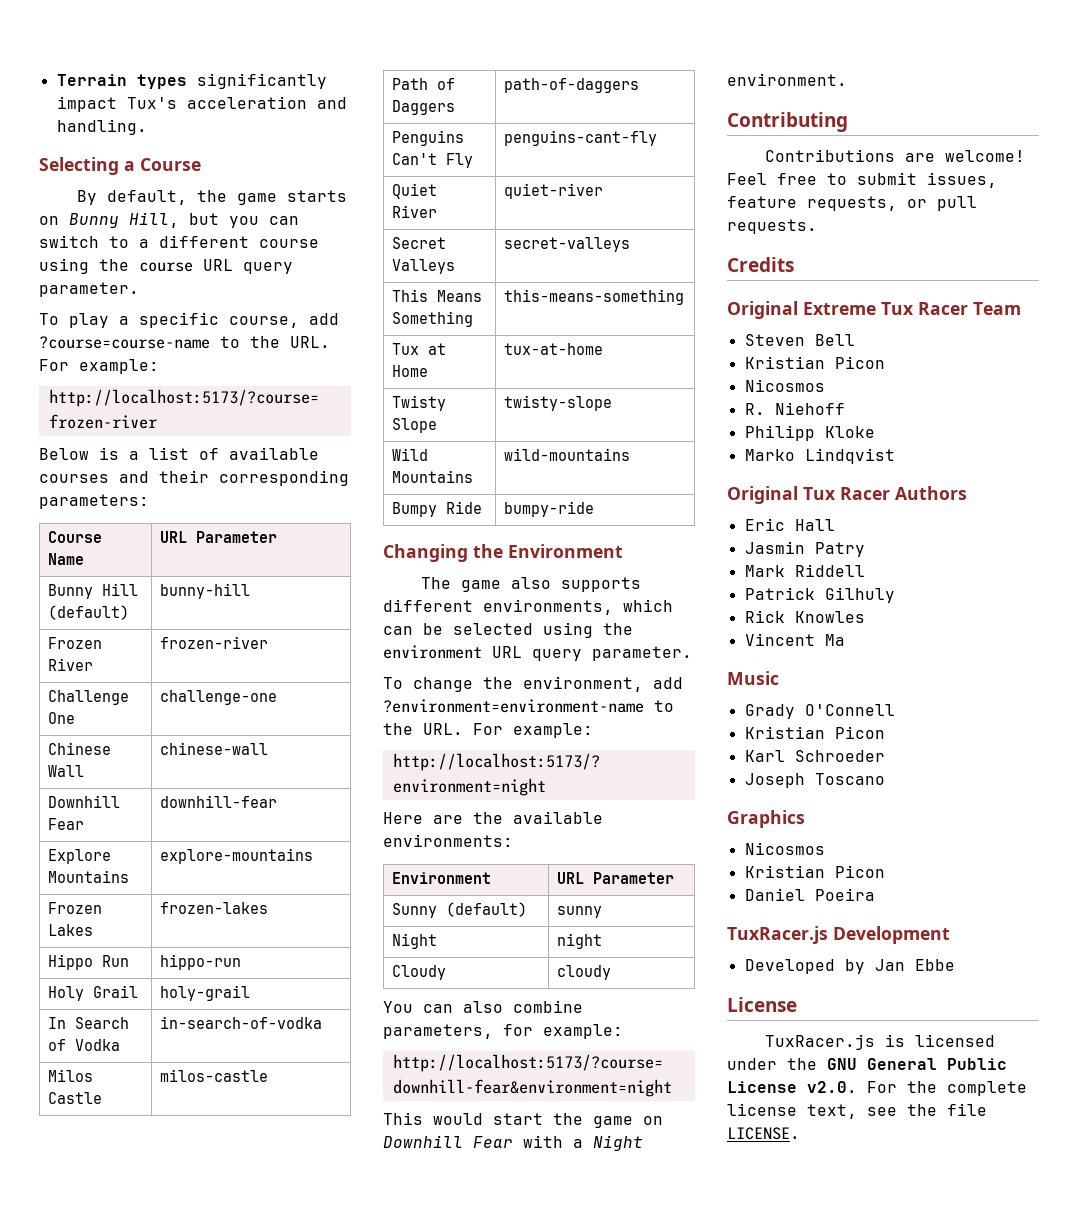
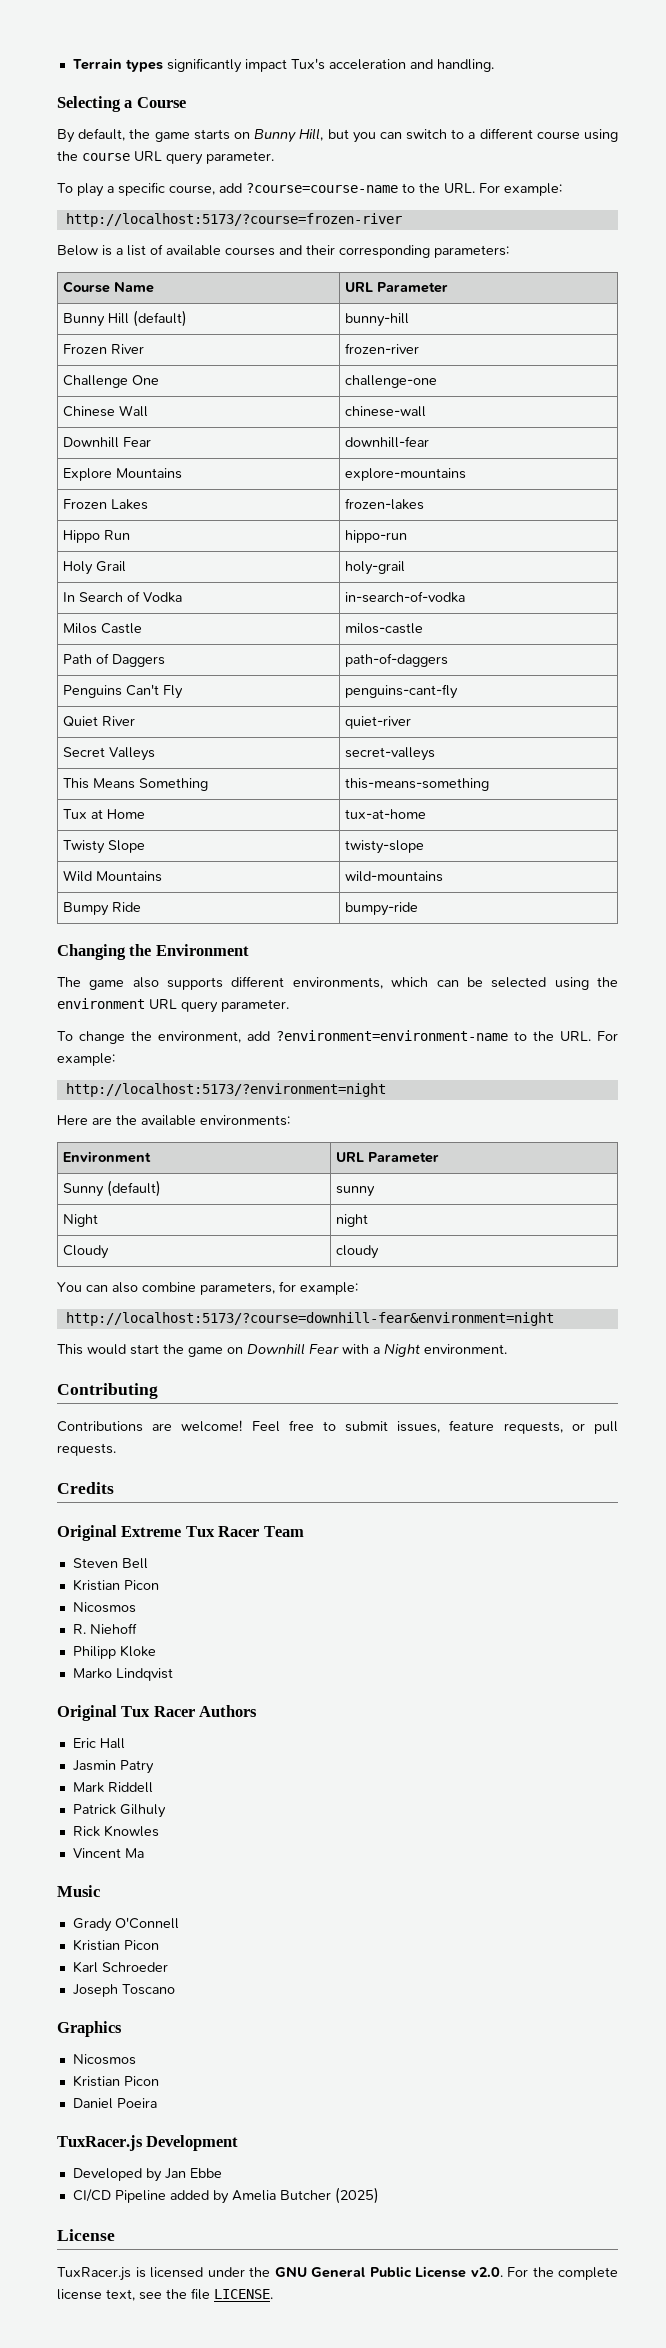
+ CI/CD Pipeline added by Amelia Butcher (2025)

